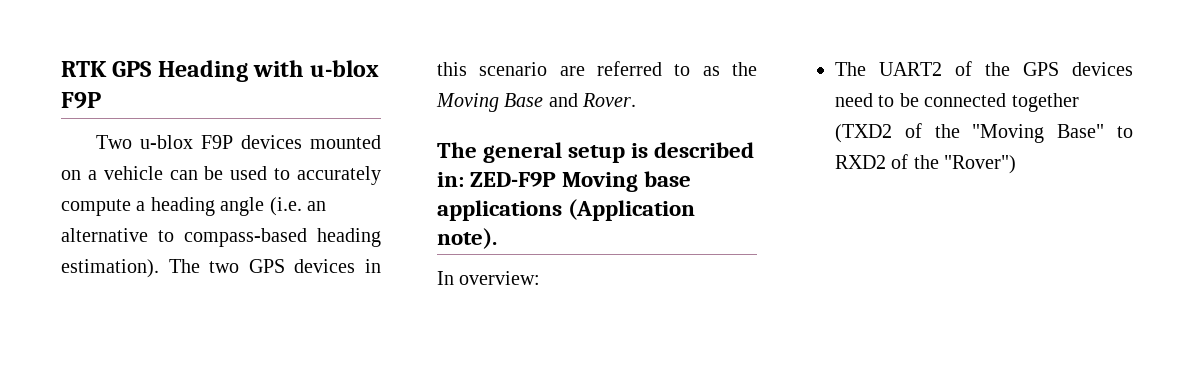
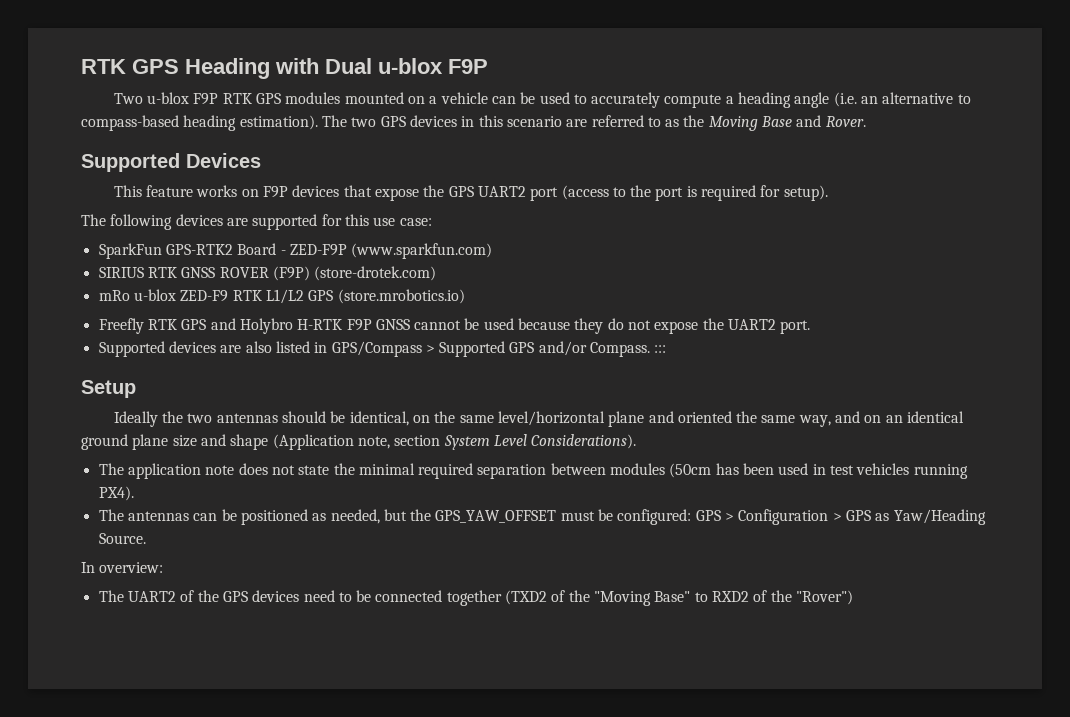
- RTK GPS Heading with u-blox F9P
+ RTK GPS Heading with Dual u-blox F9P
- Two u-blox F9P devices mounted on a vehicle can be used to accurately compute a heading angle (i.e. an alternative to compass-based heading estimation).
+ Two u-blox F9P RTK GPS modules mounted on a vehicle can be used to accurately compute a heading angle (i.e. an alternative to compass-based heading estimation).
- The general setup is described in: ZED-F9P Moving base applications (Application note).
+ Supported Devices
+ This feature works on F9P devices that expose the GPS UART2 port (access to the port is required for setup).
+ The following devices are supported for this use case:
+ SparkFun GPS-RTK2 Board - ZED-F9P (www.sparkfun.com)
+ SIRIUS RTK GNSS ROVER (F9P) (store-drotek.com)
+ mRo u-blox ZED-F9 RTK L1/L2 GPS (store.mrobotics.io)
+ Freefly RTK GPS and Holybro H-RTK F9P GNSS cannot be used because they do not expose the UART2 port.
+ Supported devices are also listed in GPS/Compass > Supported GPS and/or Compass. :::
+ Setup
+ Ideally the two antennas should be identical, on the same level/horizontal plane and oriented the same way, and on an identical ground plane size and shape (Application note, section System Level Considerations).
+ The application note does not state the minimal required separation between modules (50cm has been used in test vehicles running PX4).
+ The antennas can be positioned as needed, but the GPS_YAW_OFFSET must be configured: GPS > Configuration > GPS as Yaw/Heading Source.

